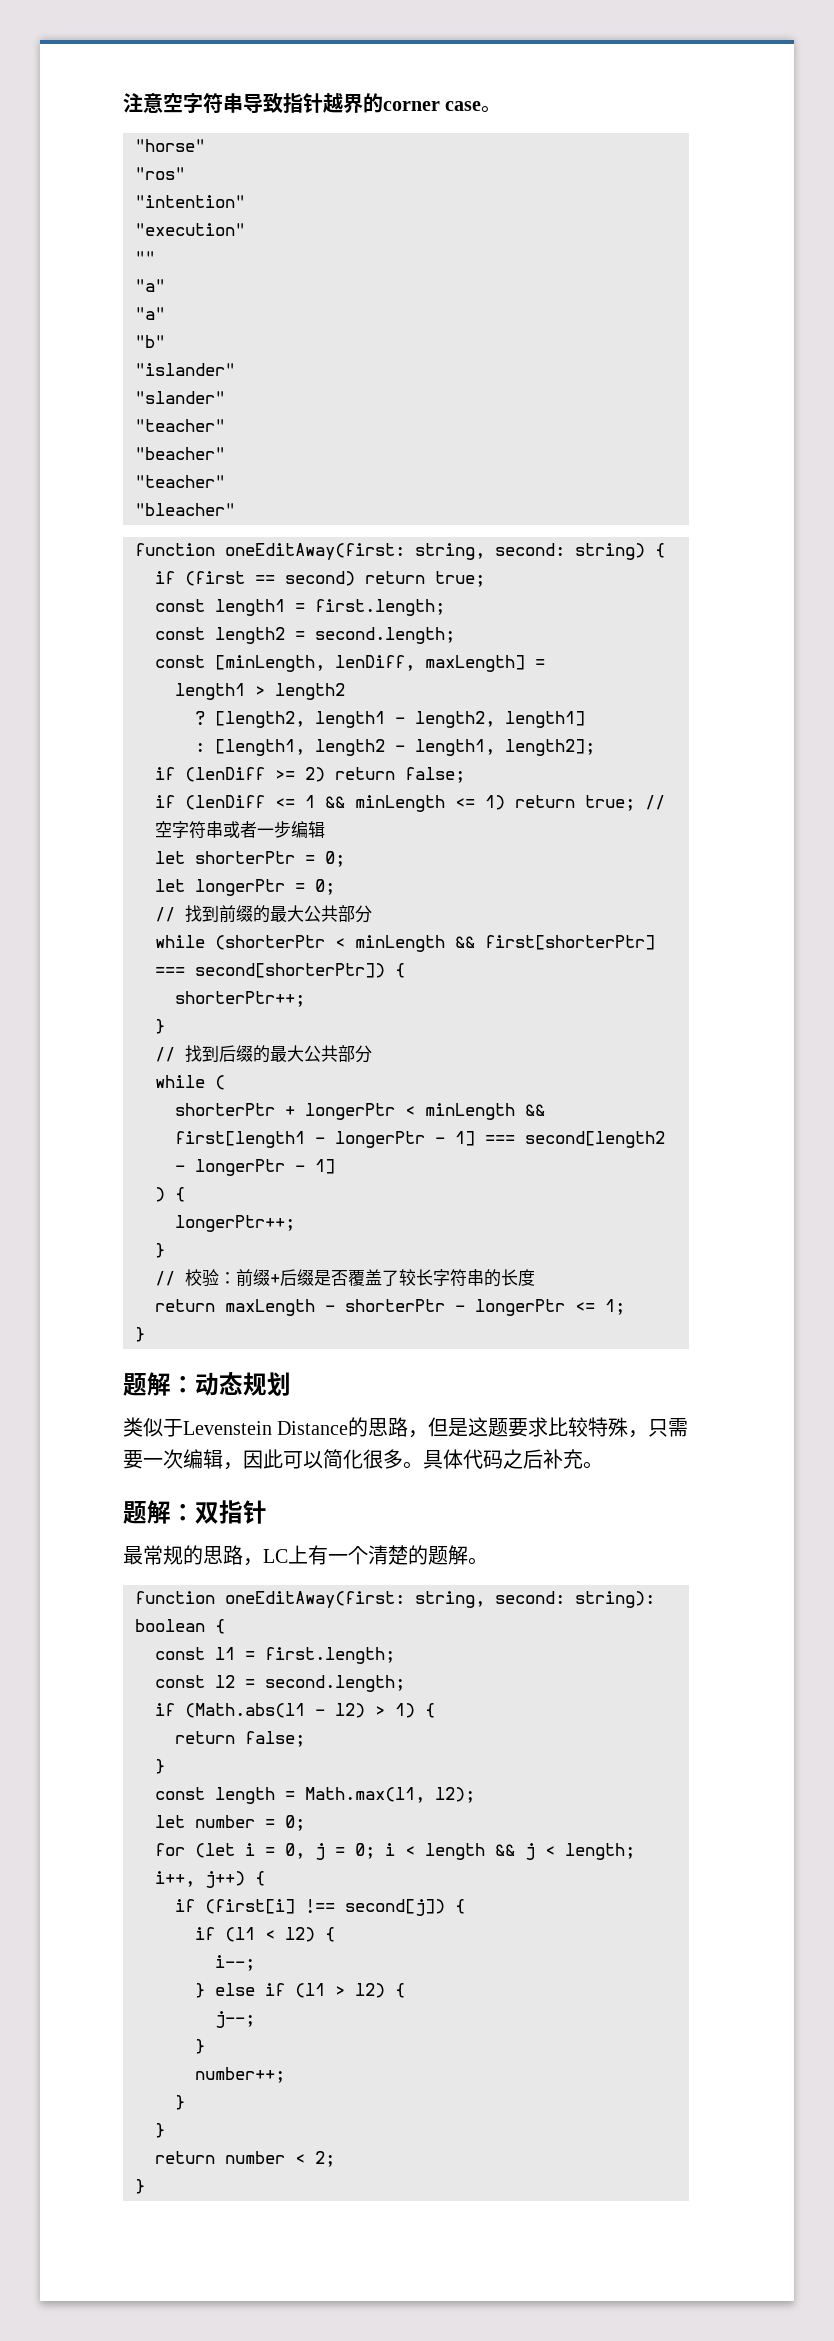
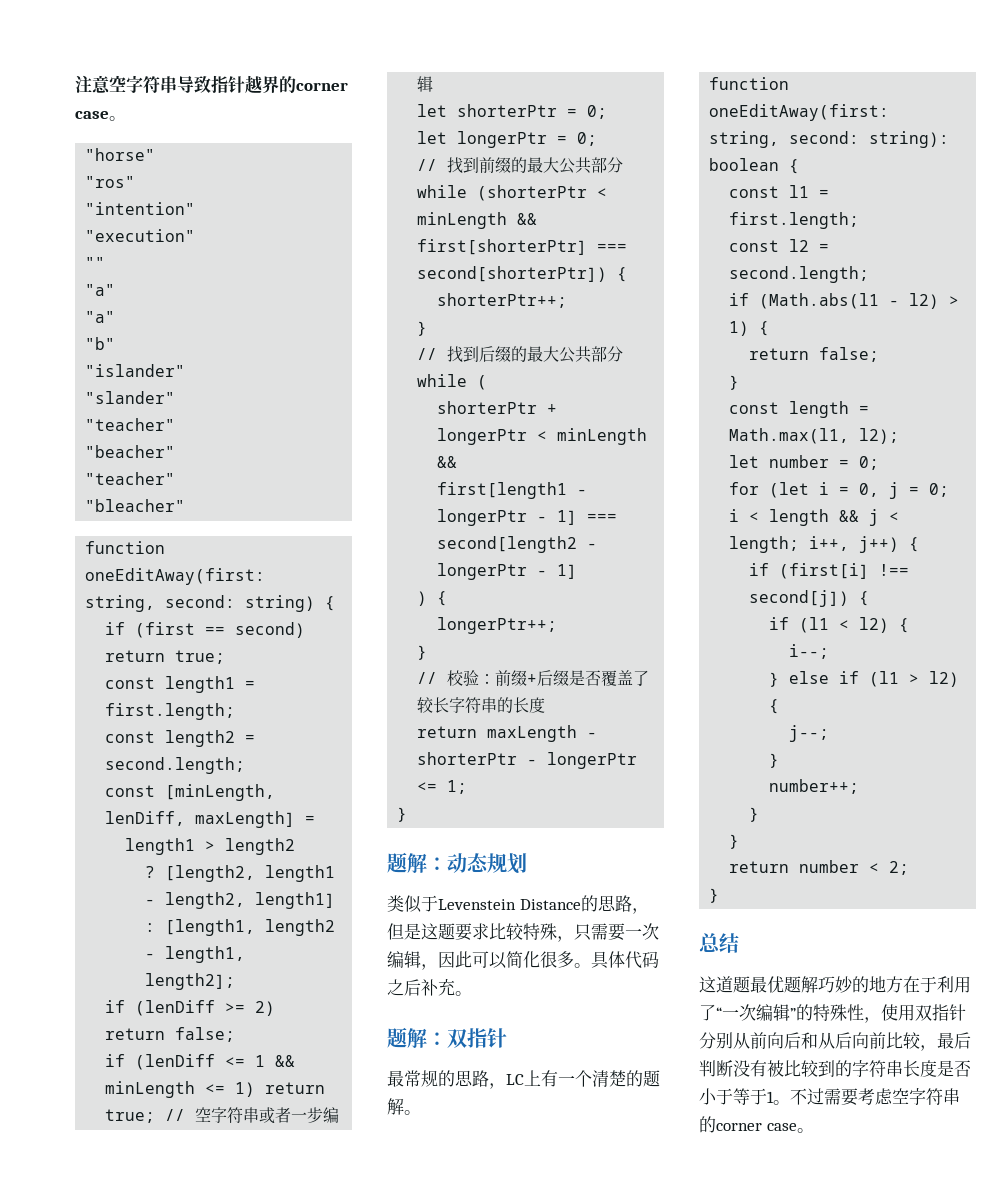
+ 总结
+ 这道题最优题解巧妙的地方在于利用了“一次编辑”的特殊性，使用双指针分别从前向后和从后向前比较，最后判断没有被比较到的字符串长度是否小于等于1。不过需要考虑空字符串的corner case。

